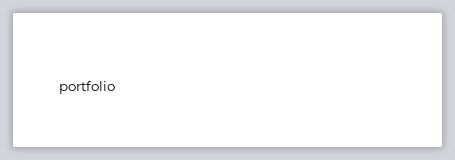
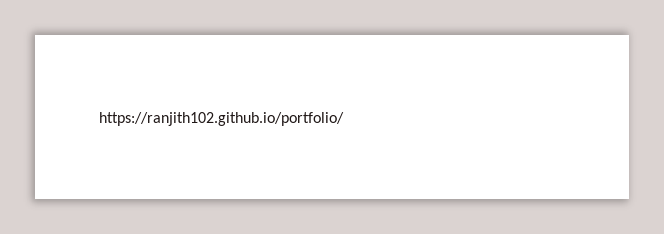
- portfolio
+ https://ranjith102.github.io/portfolio/

